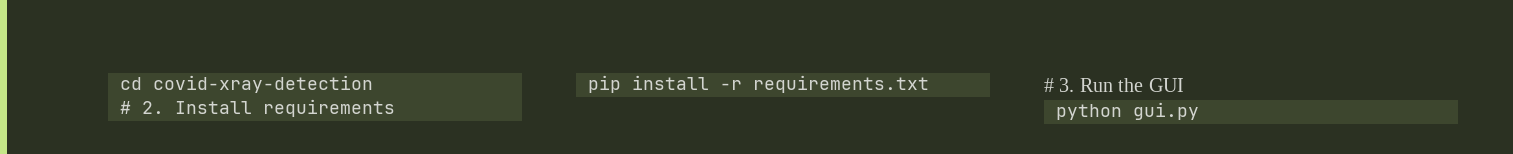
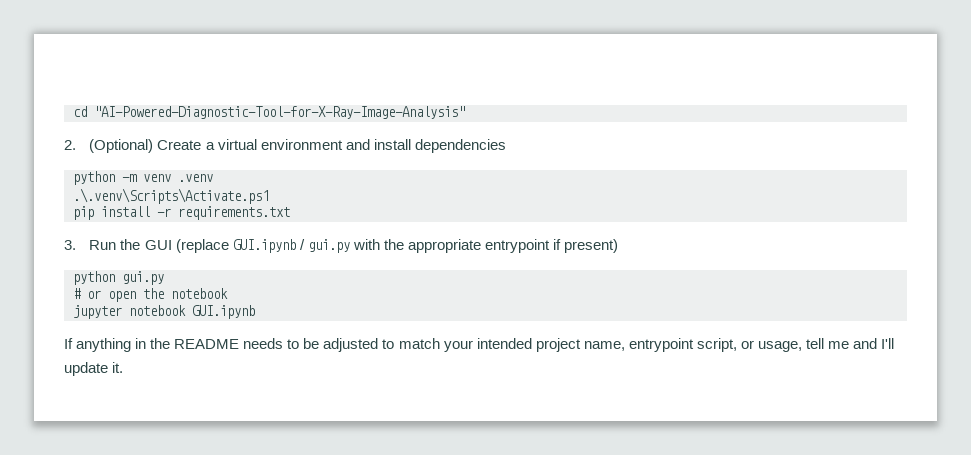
- cd covid-xray-detection
- # 2. Install requirements
+ cd "AI-Powered-Diagnostic-Tool-for-X-Ray-Image-Analysis"
+ 2. (Optional) Create a virtual environment and install dependencies
+ python -m venv .venv
+ .\.venv\Scripts\Activate.ps1
- # 3. Run the GUI
+ 3. Run the GUI (replace GUI.ipynb / gui.py with the appropriate entrypoint if present)
  python gui.py
+ # or open the notebook
+ jupyter notebook GUI.ipynb
+ If anything in the README needs to be adjusted to match your intended project name, entrypoint script, or usage, tell me and I'll update it.

